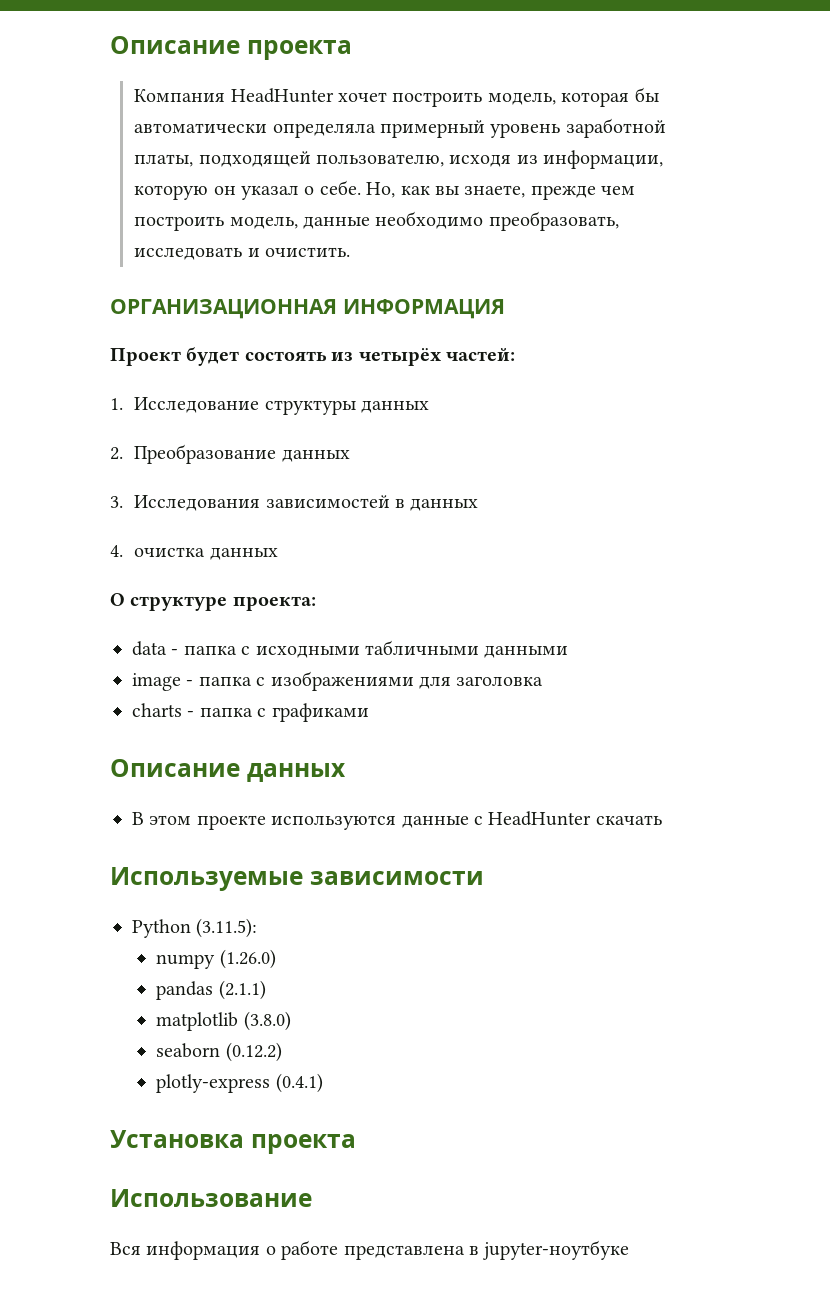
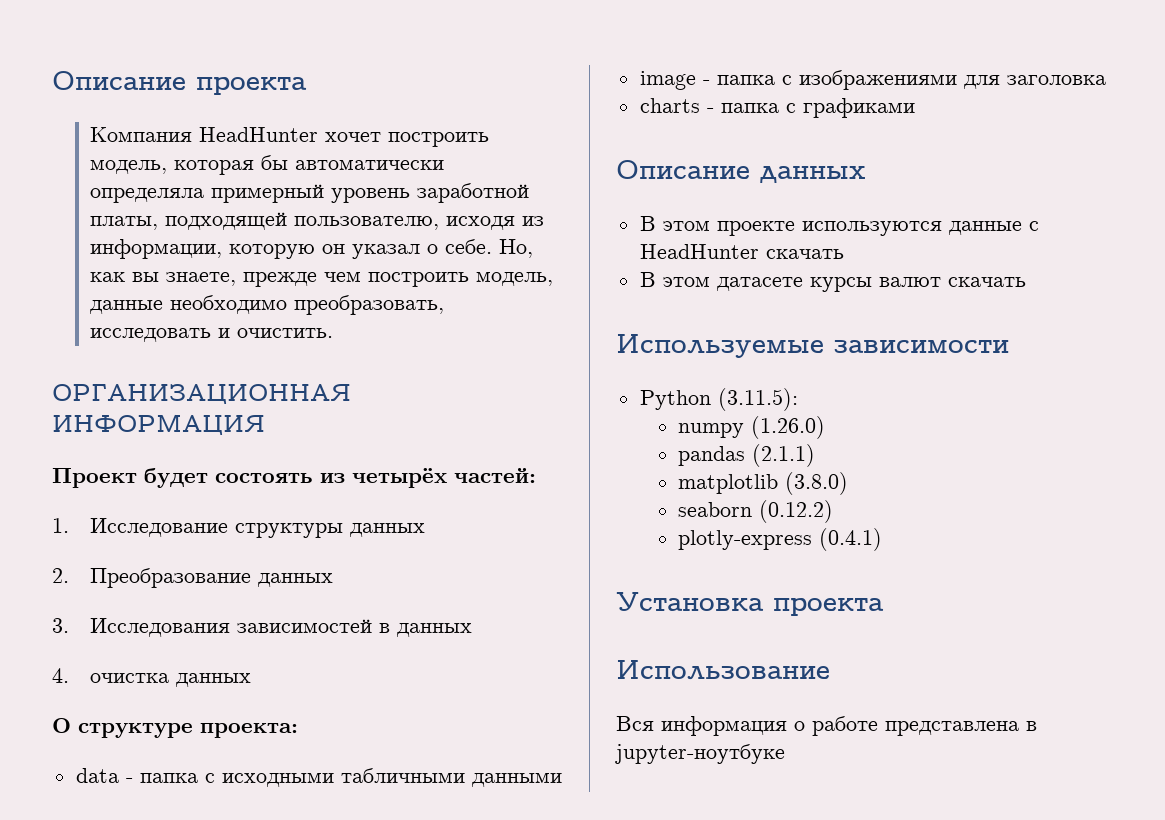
+ В этом датасете курсы валют скачать

